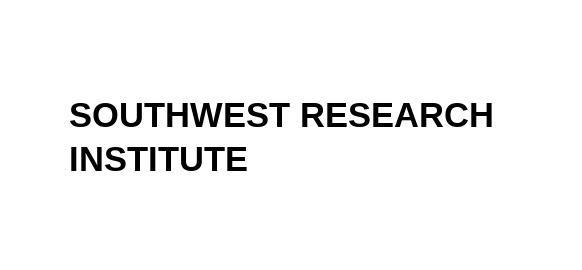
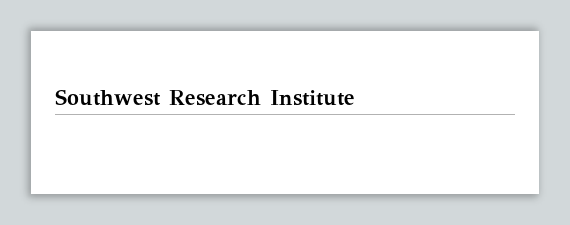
- SOUTHWEST RESEARCH INSTITUTE
+ Southwest Research Institute

